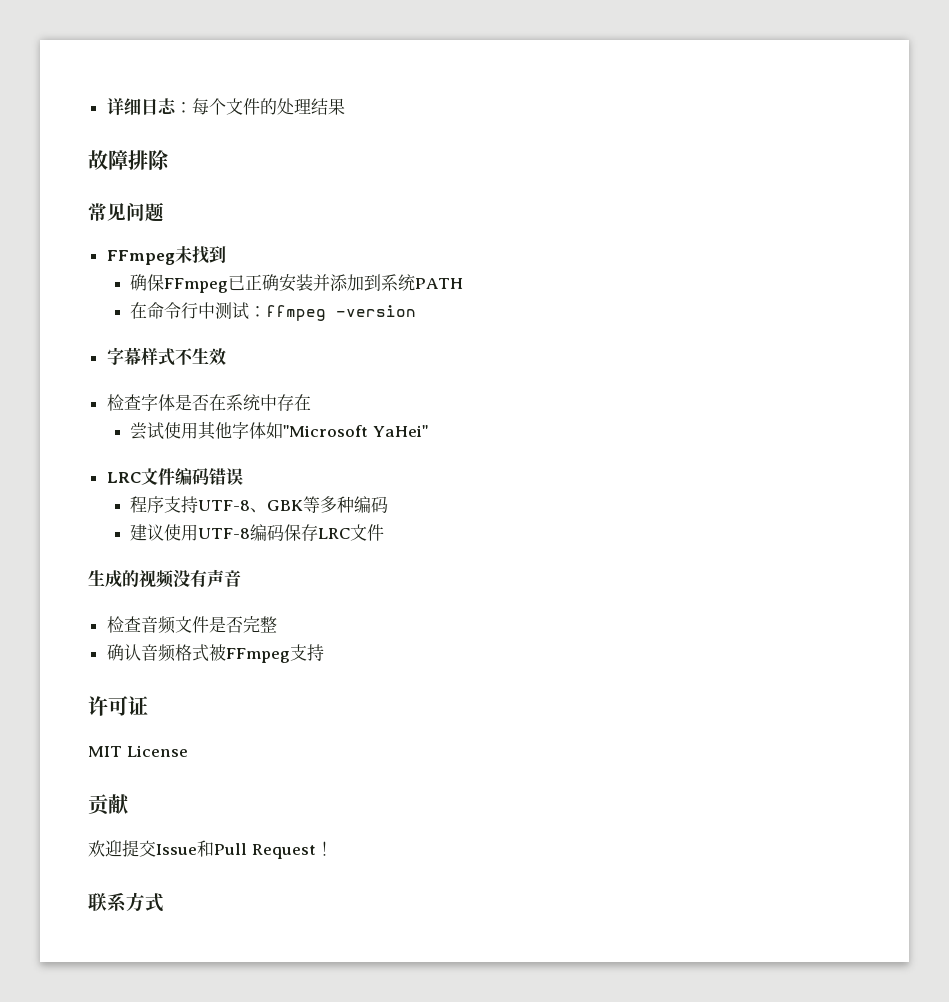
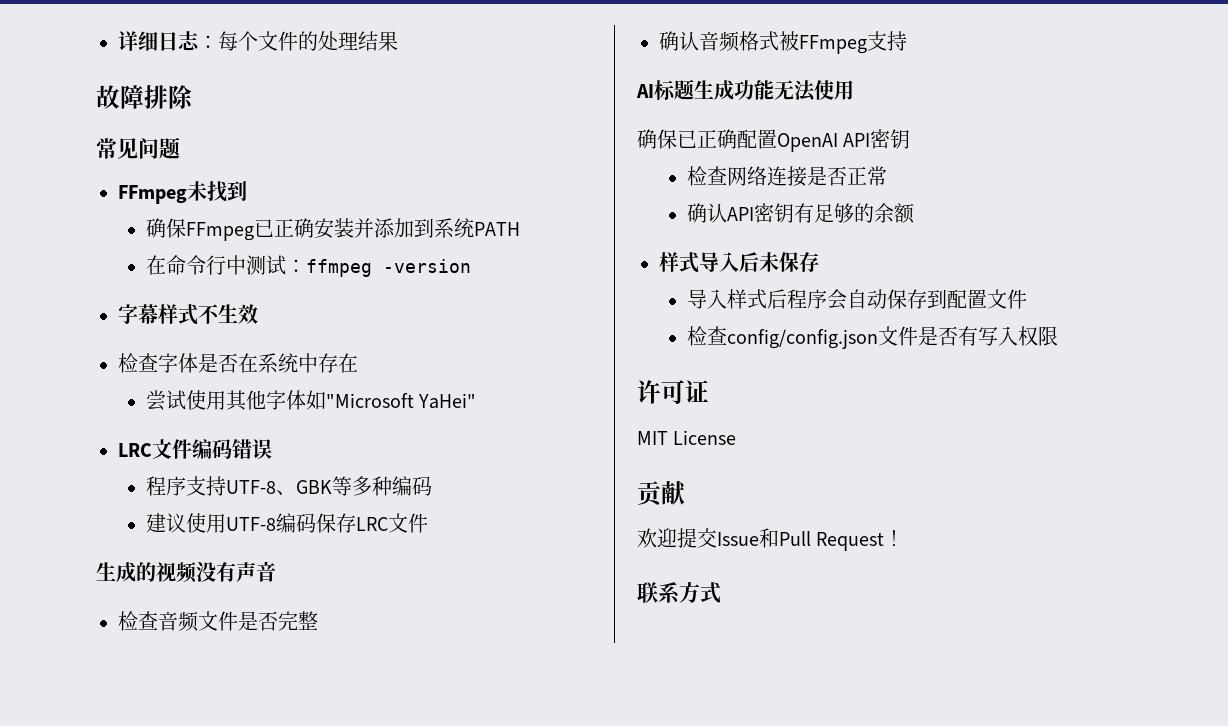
+ AI标题生成功能无法使用
+ 确保已正确配置OpenAI API密钥
+ 检查网络连接是否正常
+ 确认API密钥有足够的余额
+ 样式导入后未保存
+ 导入样式后程序会自动保存到配置文件
+ 检查config/config.json文件是否有写入权限

